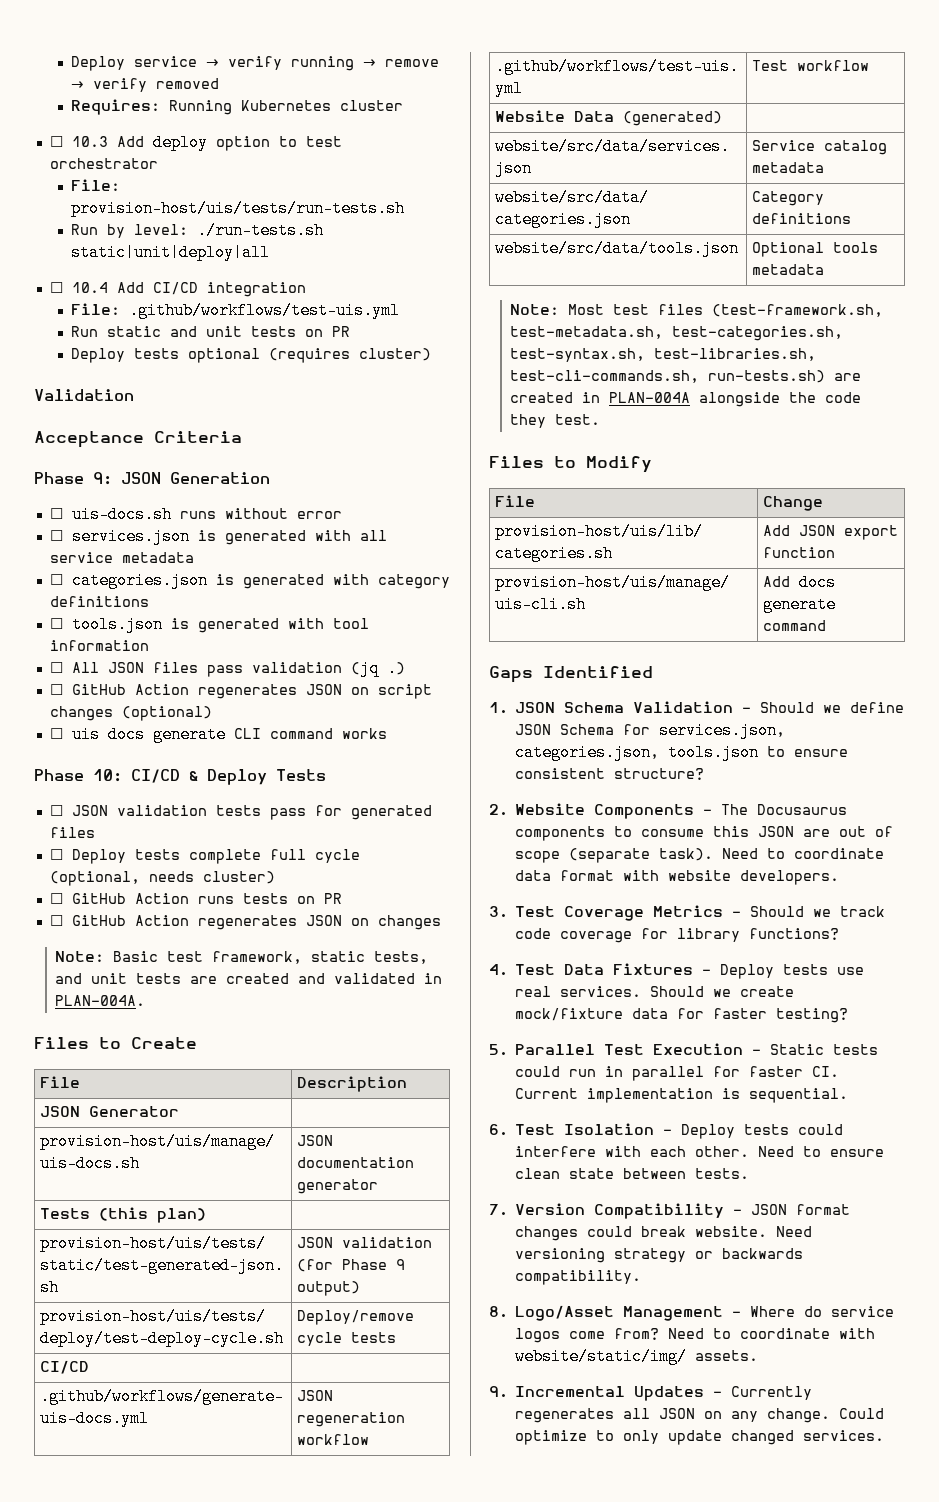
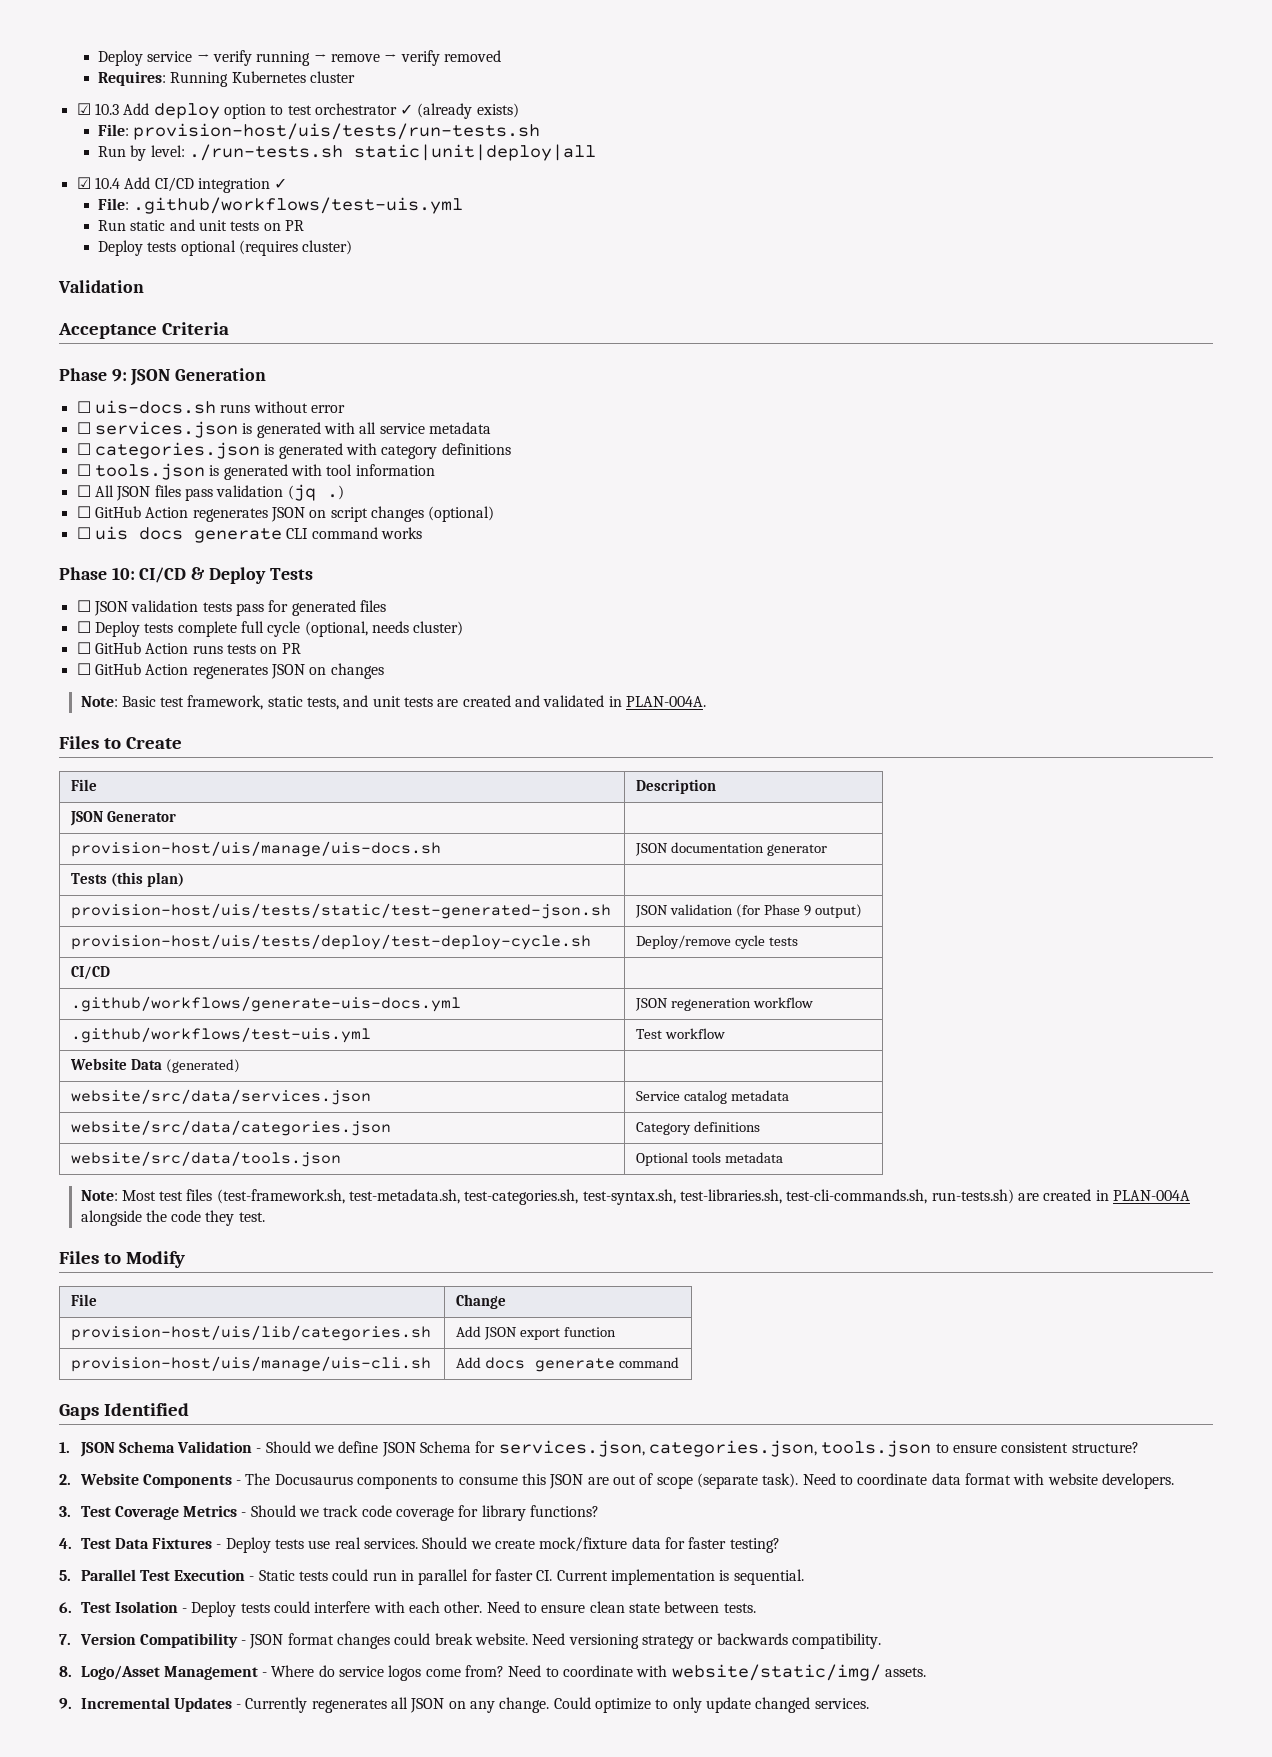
- ☐ 10.3 Add deploy option to test orchestrator
+ ☑ 10.3 Add deploy option to test orchestrator ✓ (already exists)
- ☐ 10.4 Add CI/CD integration
+ ☑ 10.4 Add CI/CD integration ✓

